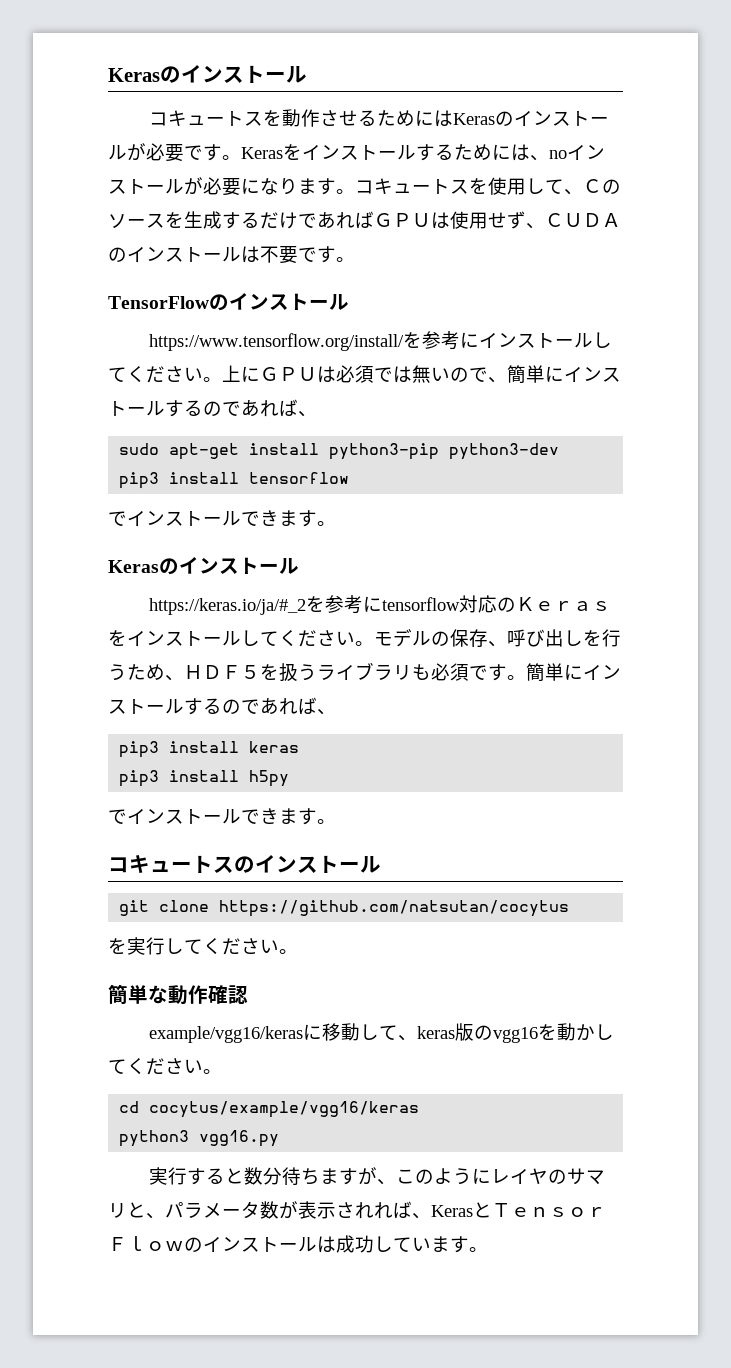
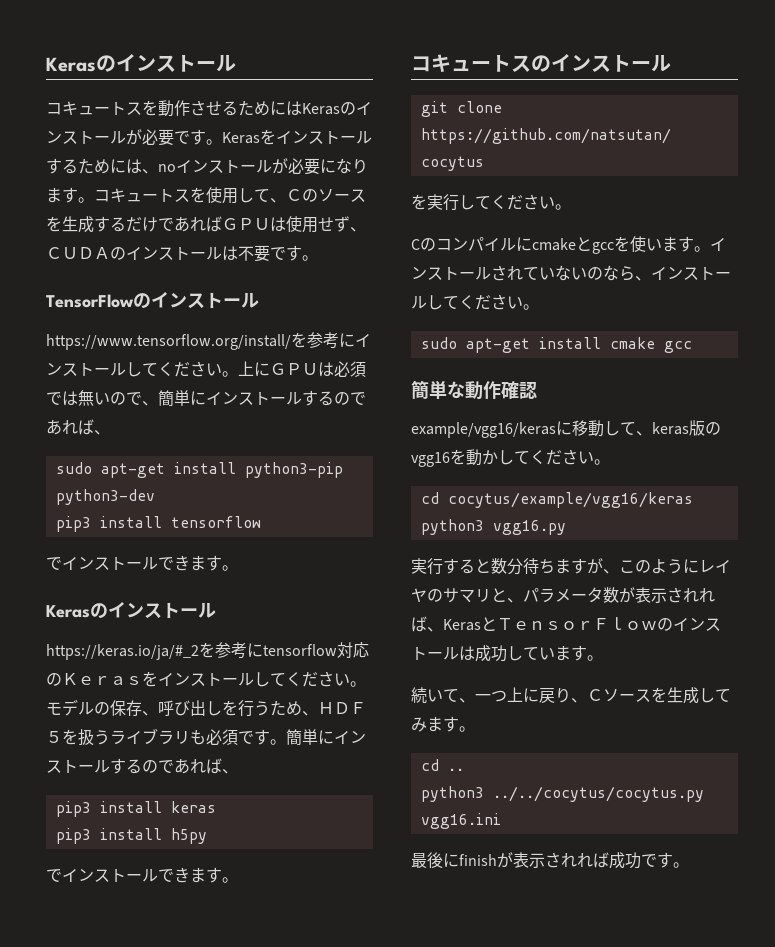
+ Cのコンパイルにcmakeとgccを使います。インストールされていないのなら、インストールしてください。
+ sudo apt-get install cmake gcc
+ 続いて、一つ上に戻り、Ｃソースを生成してみます。
+ cd ..
+ python3 ../../cocytus/cocytus.py vgg16.ini
+ 最後にfinishが表示されれば成功です。

